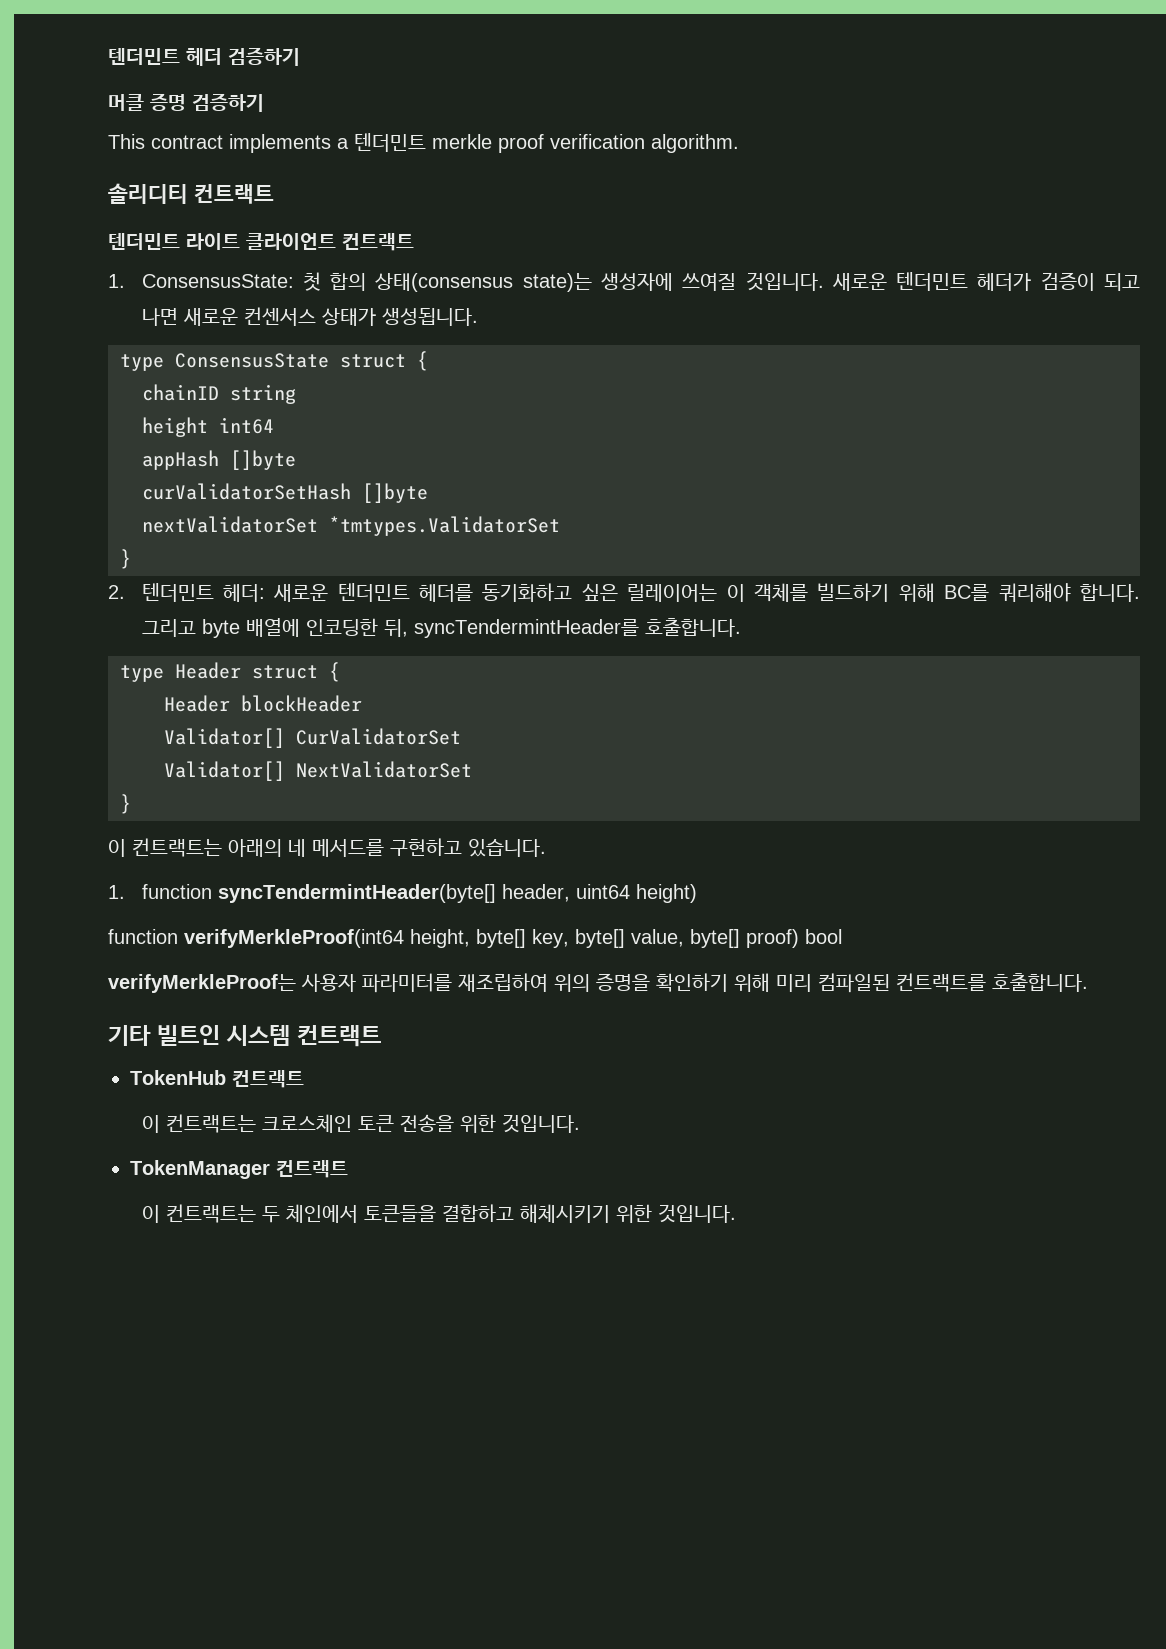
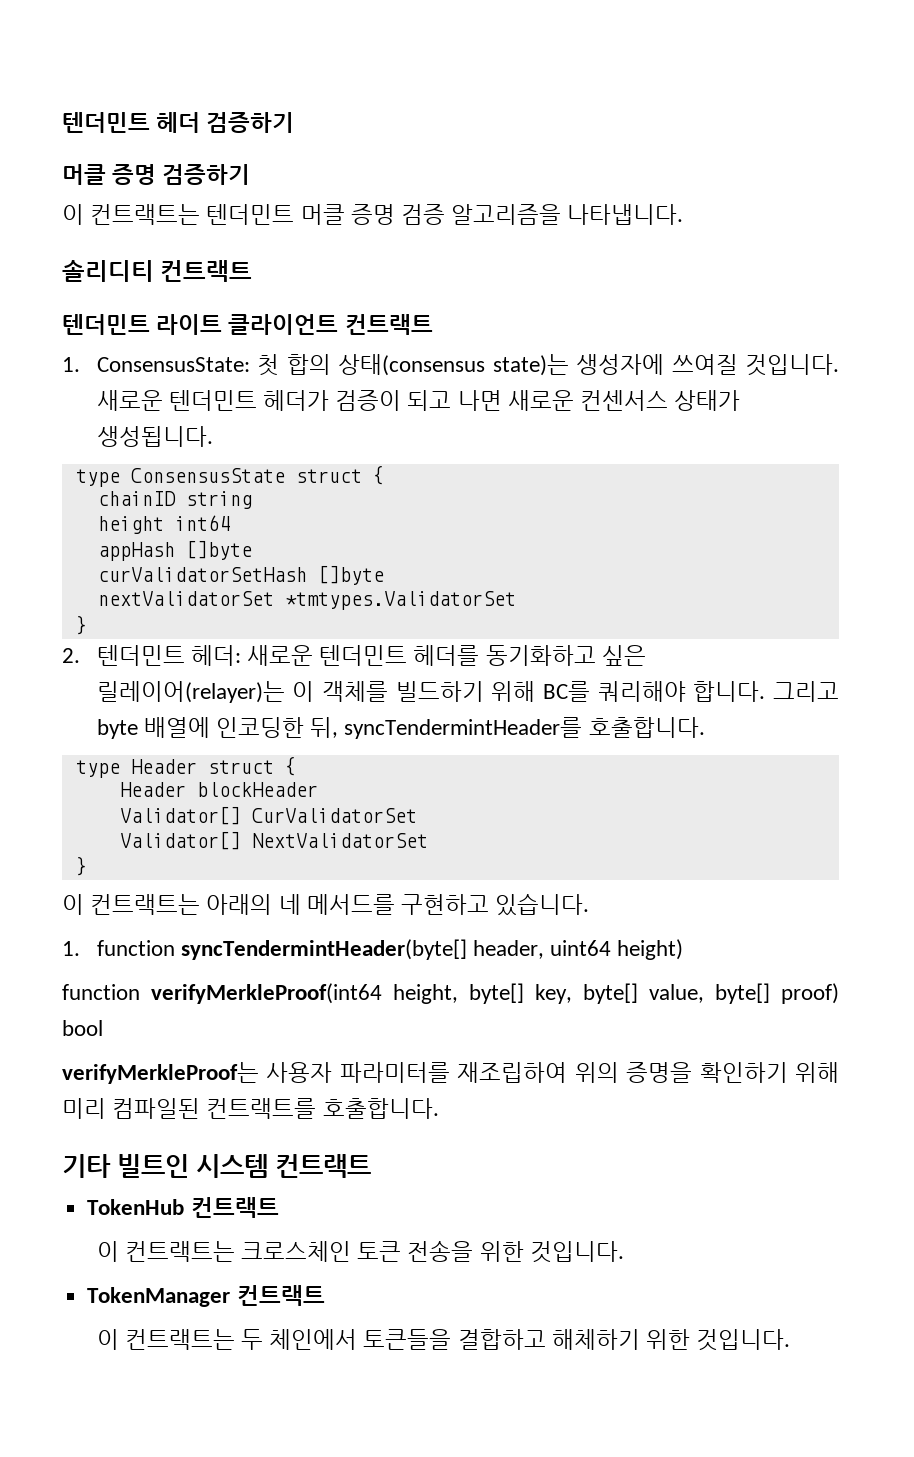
- This contract implements a 텐더민트 merkle proof verification algorithm.
+ 이 컨트랙트는 텐더민트 머클 증명 검증 알고리즘을 나타냅니다.
- 2. 텐더민트 헤더: 새로운 텐더민트 헤더를 동기화하고 싶은 릴레이어는 이 객체를 빌드하기 위해 BC를 쿼리해야 합니다.
+ 2. 텐더민트 헤더: 새로운 텐더민트 헤더를 동기화하고 싶은 릴레이어(relayer)는 이 객체를 빌드하기 위해 BC를 쿼리해야 합니다.
- 이 컨트랙트는 두 체인에서 토큰들을 결합하고 해체시키기 위한 것입니다.
+ 이 컨트랙트는 두 체인에서 토큰들을 결합하고 해체하기 위한 것입니다.

